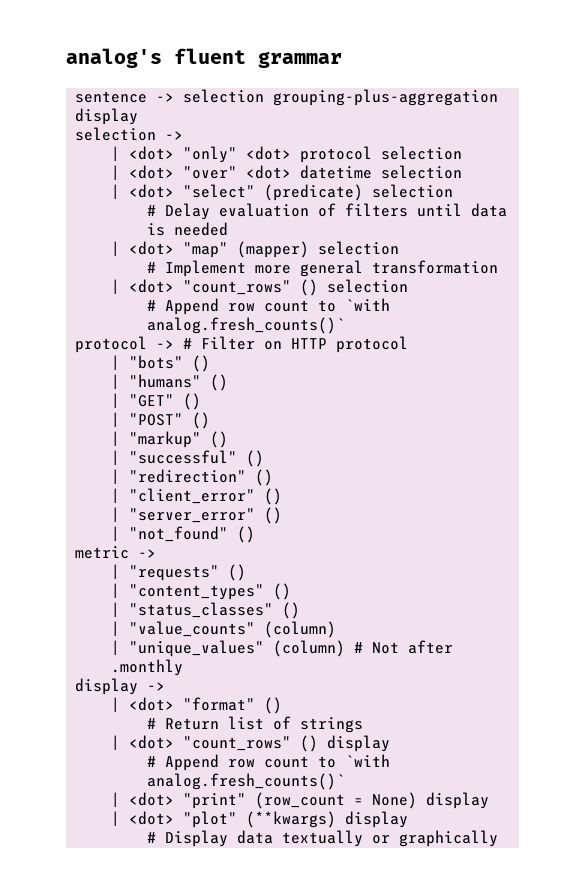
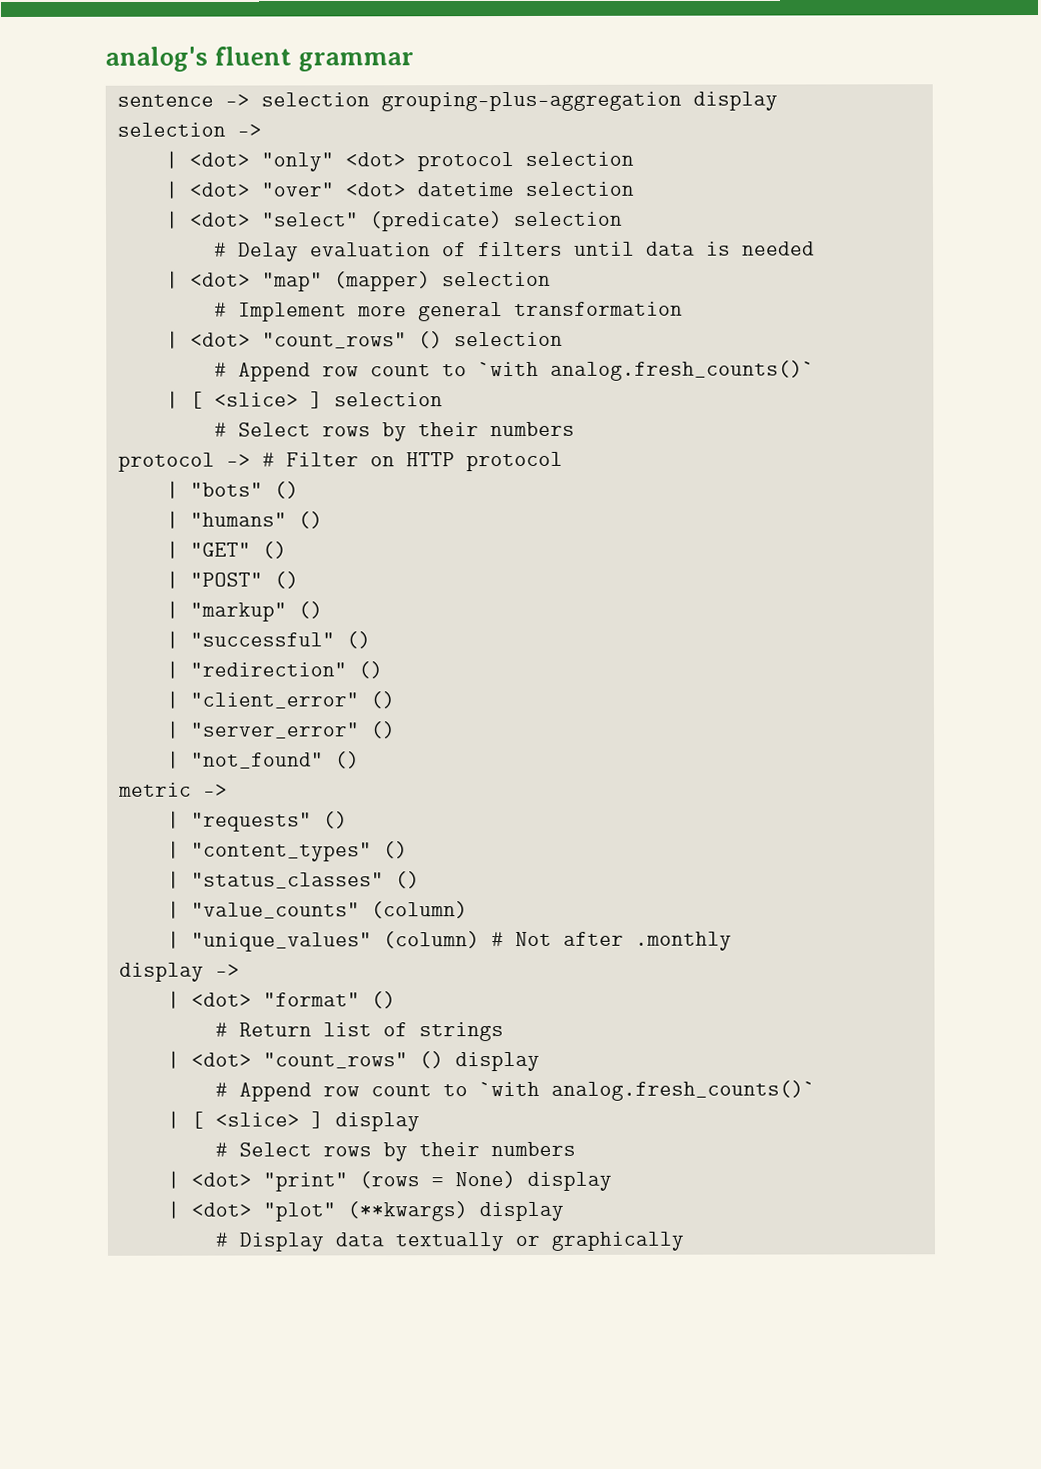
+ | [ <slice> ] selection
+ # Select rows by their numbers
+ | [ <slice> ] display
+ # Select rows by their numbers
- | <dot> "print" (row_count = None) display
+ | <dot> "print" (rows = None) display

